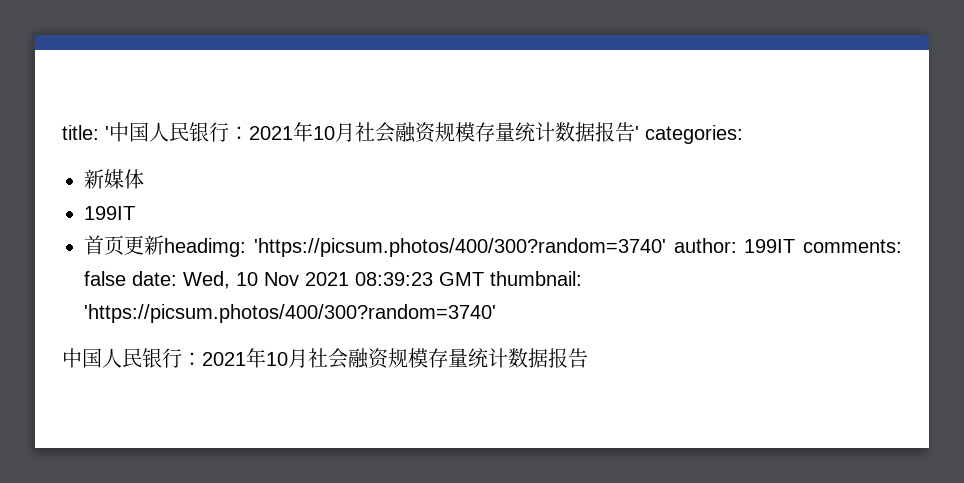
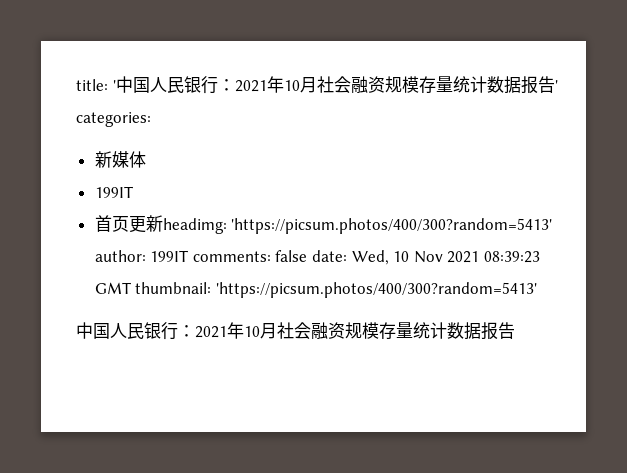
- 首页更新headimg: 'https://picsum.photos/400/300?random=3740' author: 199IT comments: false date: Wed, 10 Nov 2021 08:39:23 GMT thumbnail: 'https://picsum.photos/400/300?random=3740'
+ 首页更新headimg: 'https://picsum.photos/400/300?random=5413' author: 199IT comments: false date: Wed, 10 Nov 2021 08:39:23 GMT thumbnail: 'https://picsum.photos/400/300?random=5413'

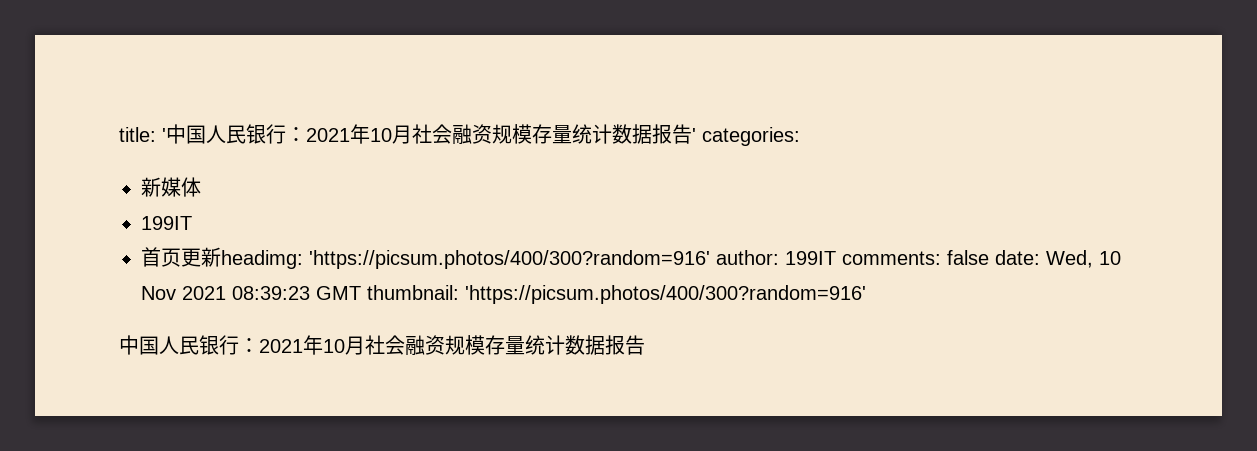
- 首页更新headimg: 'https://picsum.photos/400/300?random=5413' author: 199IT comments: false date: Wed, 10 Nov 2021 08:39:23 GMT thumbnail: 'https://picsum.photos/400/300?random=5413'
+ 首页更新headimg: 'https://picsum.photos/400/300?random=916' author: 199IT comments: false date: Wed, 10 Nov 2021 08:39:23 GMT thumbnail: 'https://picsum.photos/400/300?random=916'

